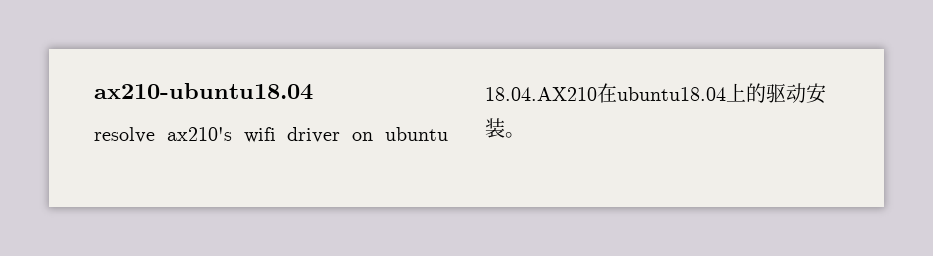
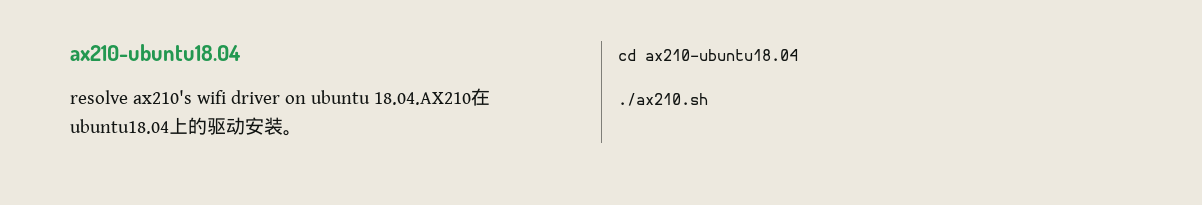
+ cd ax210-ubuntu18.04
+ ./ax210.sh

